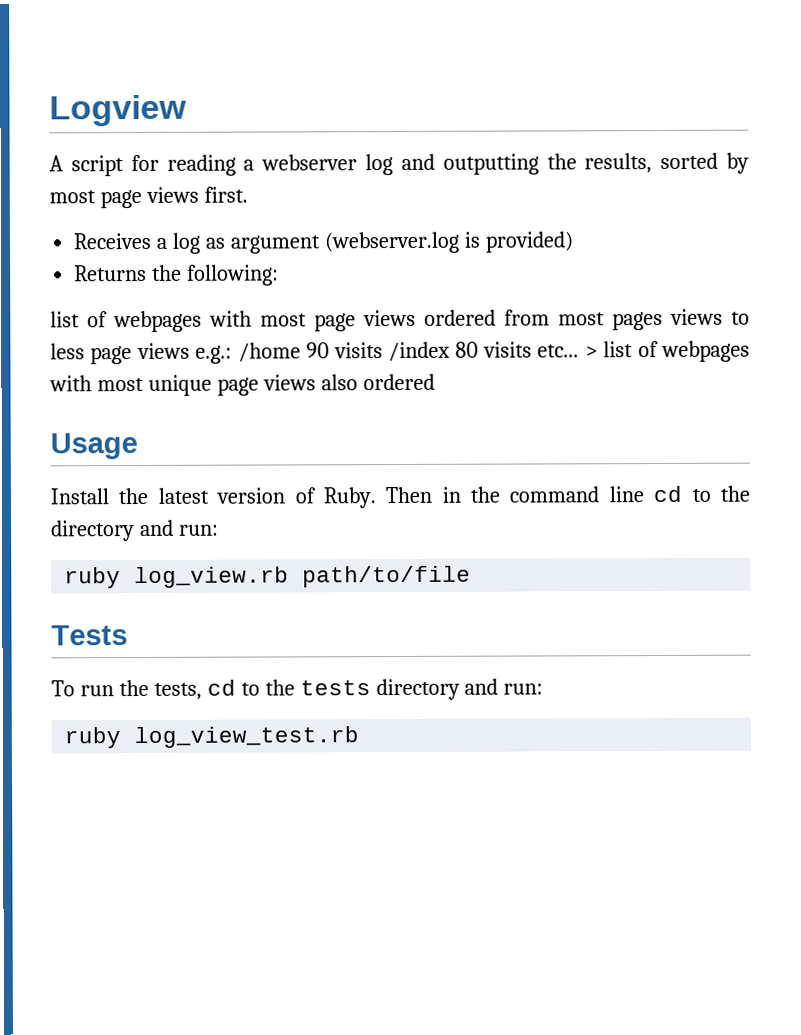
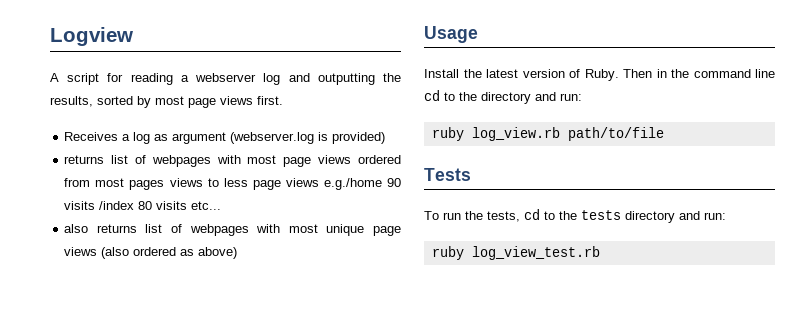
- Returns the following:
- list of webpages with most page views ordered from most pages views to less page views e.g.: /home 90 visits /index 80 visits etc... > list of webpages with most unique page views also ordered
+ returns list of webpages with most page views ordered from most pages views to less page views e.g./home 90 visits /index 80 visits etc...
+ also returns list of webpages with most unique page views (also ordered as above)

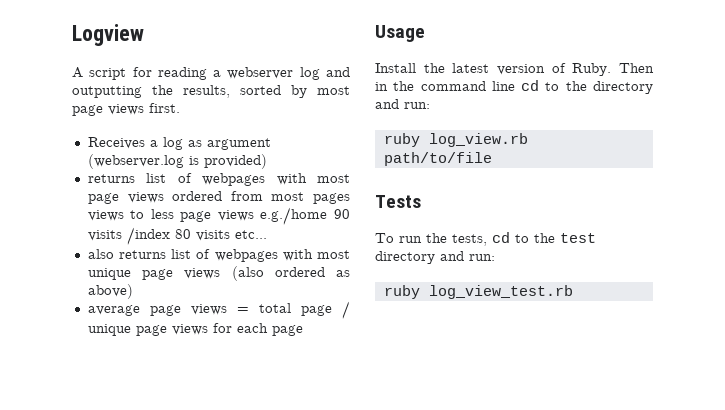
+ average page views = total page / unique page views for each page
- To run the tests, cd to the tests directory and run:
+ To run the tests, cd to the test directory and run:

